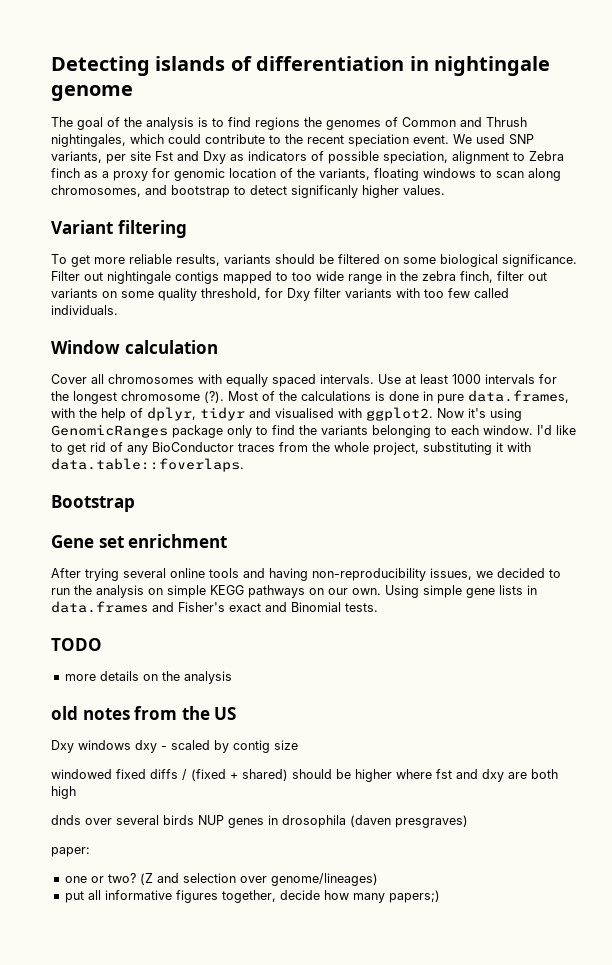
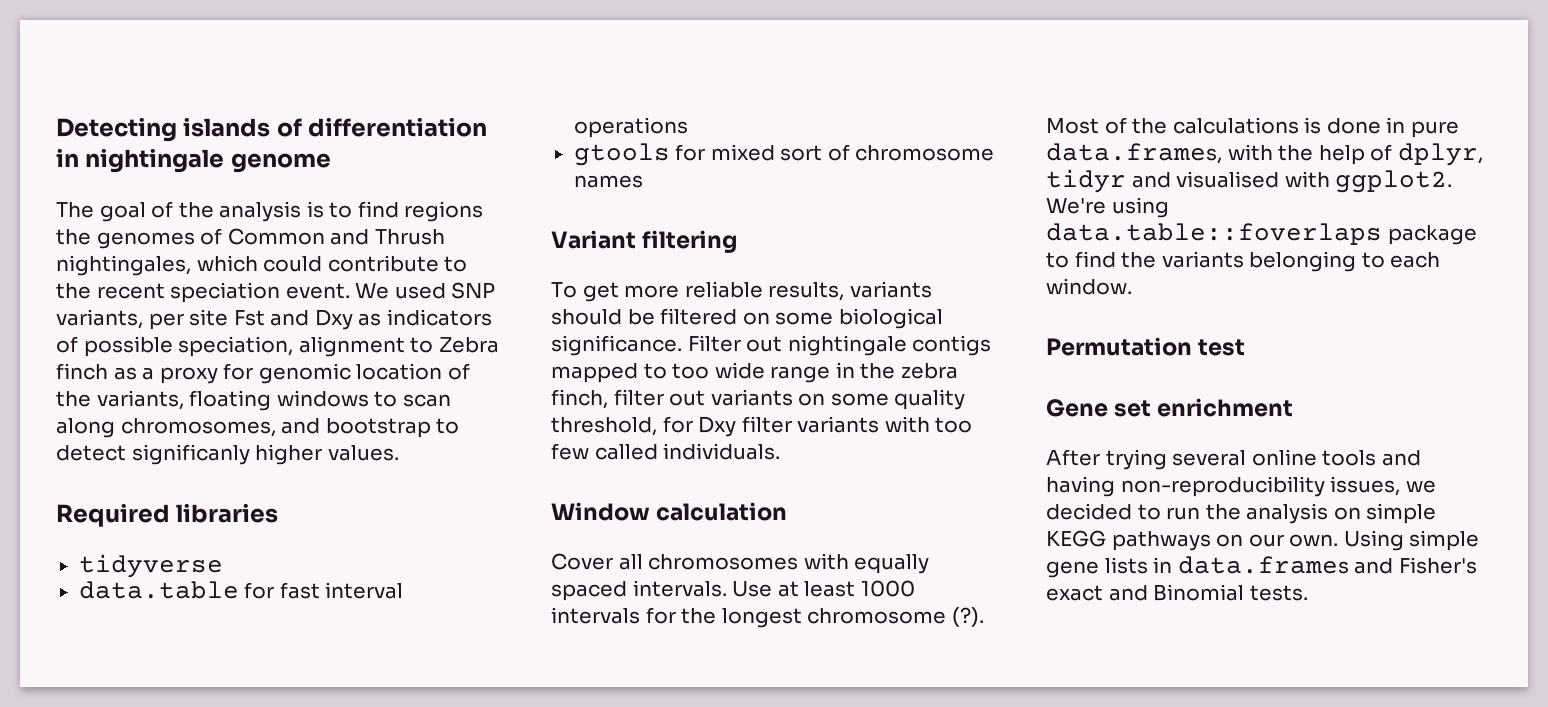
+ Required libraries
+ tidyverse
+ data.table for fast interval operations
+ gtools for mixed sort of chromosome names
- Now it's using GenomicRanges package only to find the variants belonging to each window. I'd like to get rid of any BioConductor traces from the whole project, substituting it with data.table::foverlaps.
- Bootstrap
+ We're using data.table::foverlaps package to find the variants belonging to each window.
+ Permutation test
- TODO
- more details on the analysis
- old notes from the US
- Dxy windows dxy - scaled by contig size
- windowed fixed diffs / (fixed + shared) should be higher where fst and dxy are both high
- dnds over several birds NUP genes in drosophila (daven presgraves)
- paper:
- one or two? (Z and selection over genome/lineages)
- put all informative figures together, decide how many papers;)

